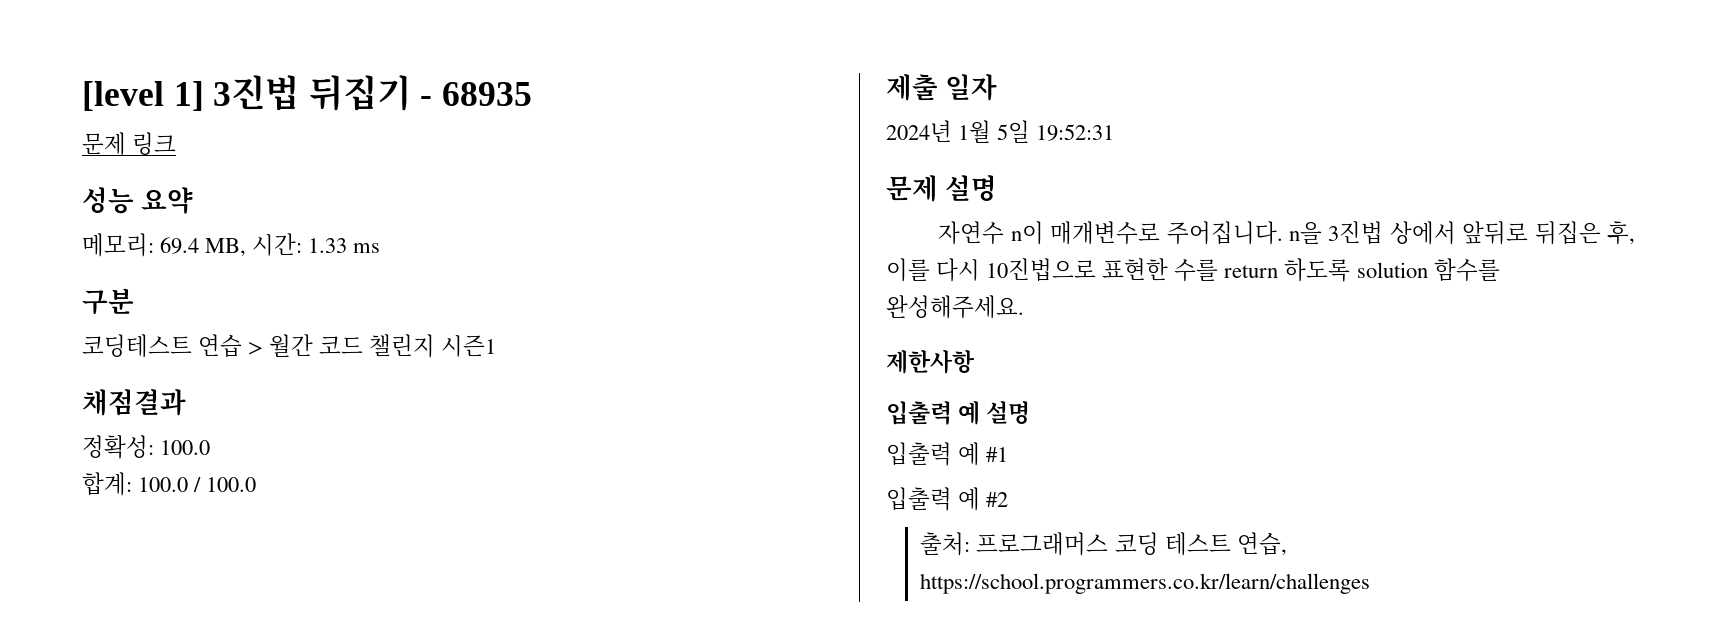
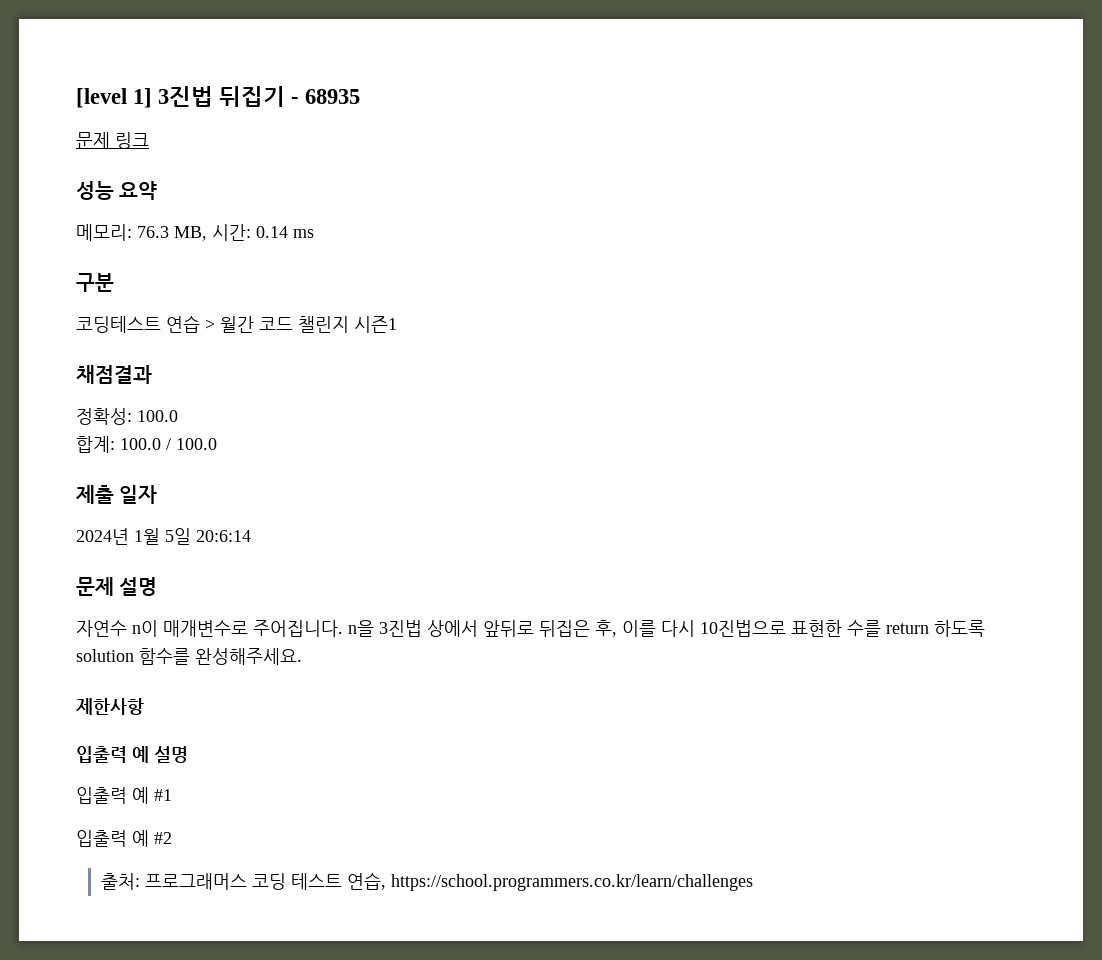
- 메모리: 69.4 MB, 시간: 1.33 ms
+ 메모리: 76.3 MB, 시간: 0.14 ms
- 2024년 1월 5일 19:52:31
+ 2024년 1월 5일 20:6:14

